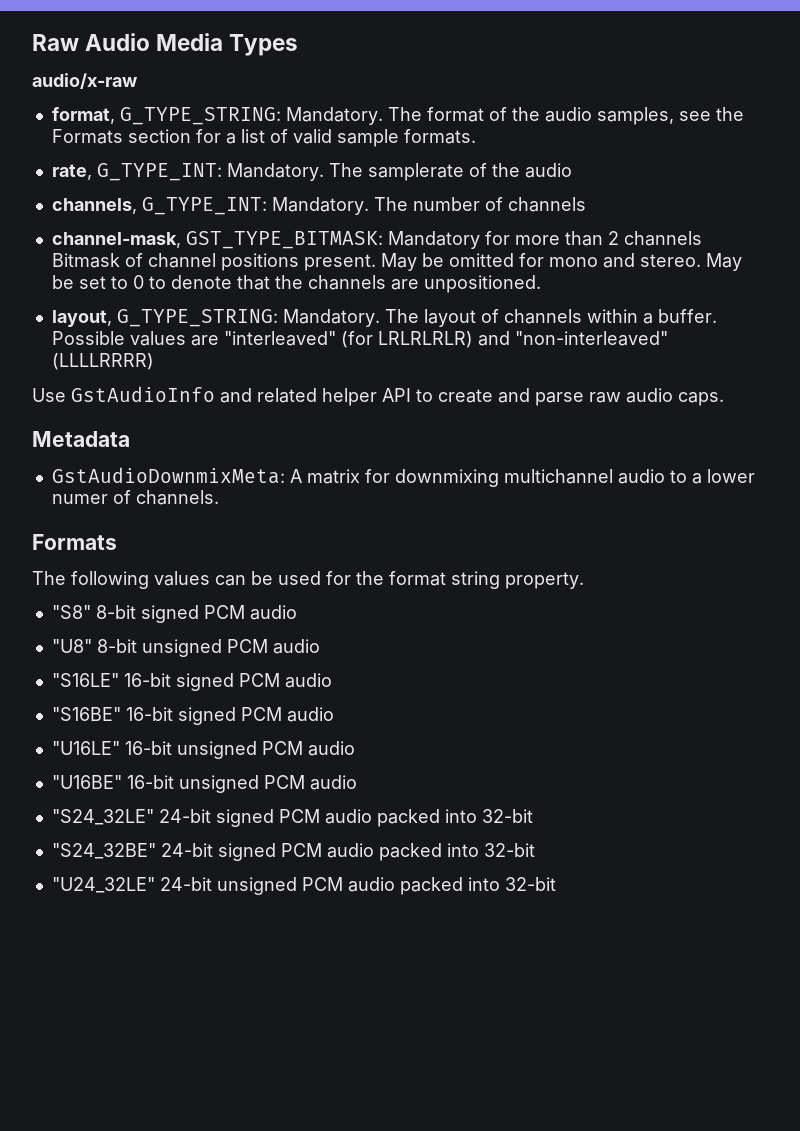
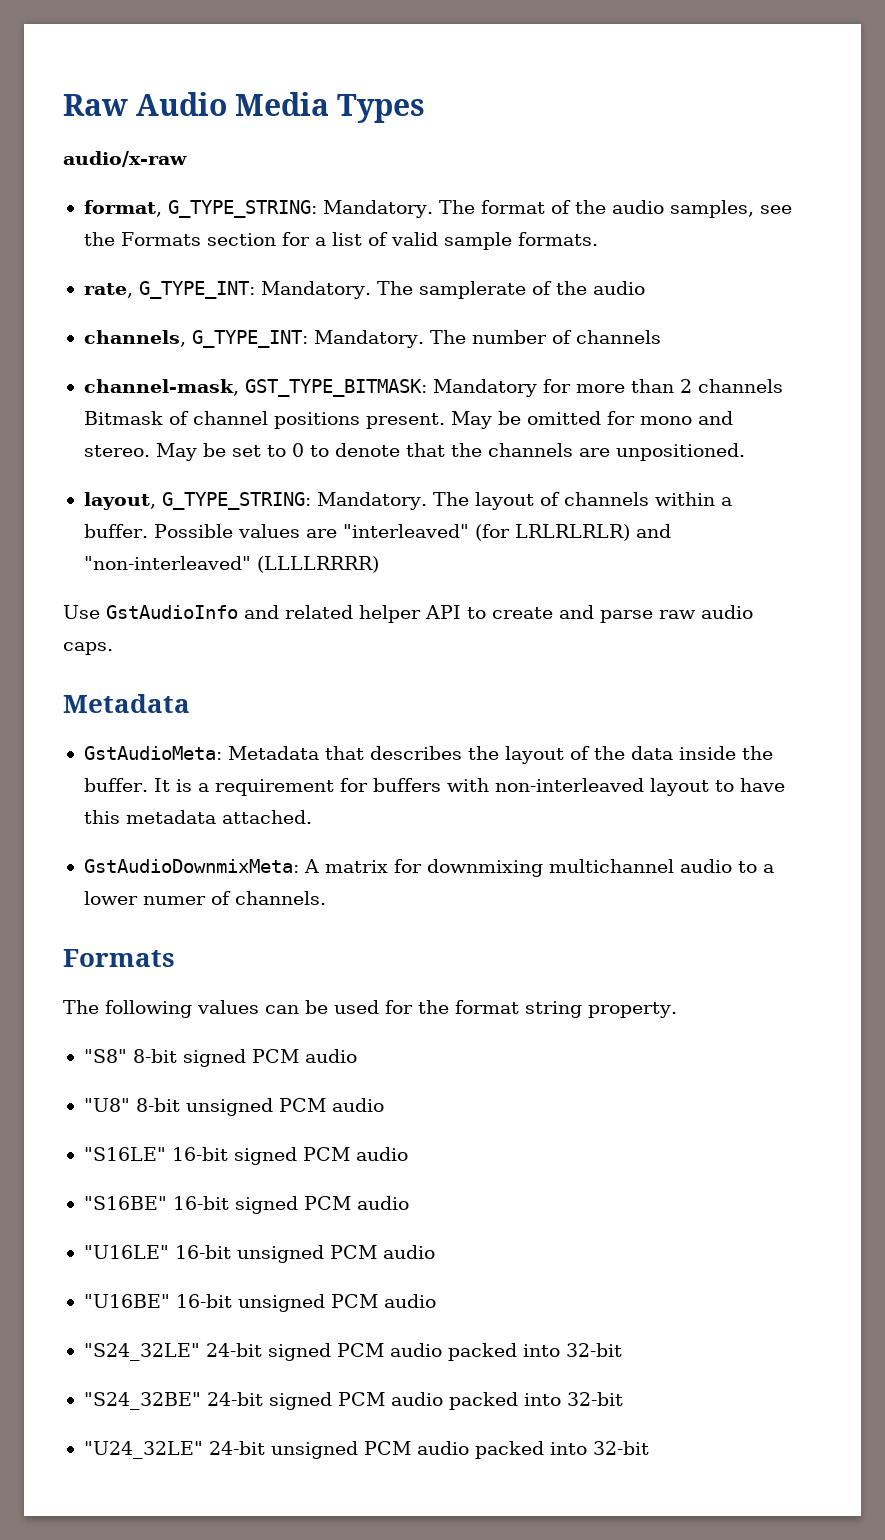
+ GstAudioMeta: Metadata that describes the layout of the data inside the buffer. It is a requirement for buffers with non-interleaved layout to have this metadata attached.

